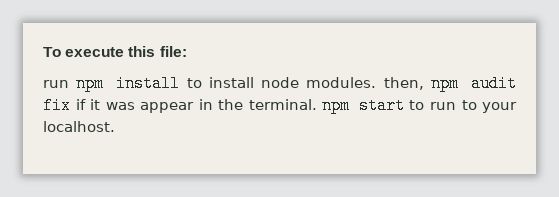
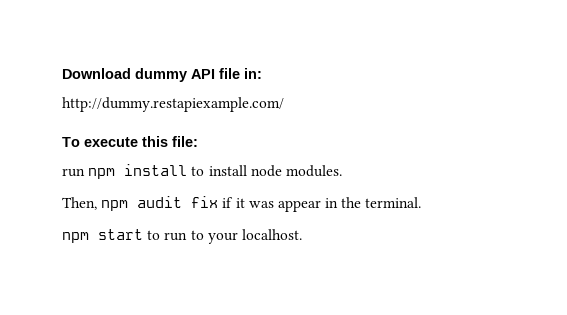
+ Download dummy API file in:
+ http://dummy.restapiexample.com/
- run npm install to install node modules. then, npm audit fix if it was appear in the terminal. npm start to run to your localhost.
+ run npm install to install node modules.
+ Then, npm audit fix if it was appear in the terminal.
+ npm start to run to your localhost.

